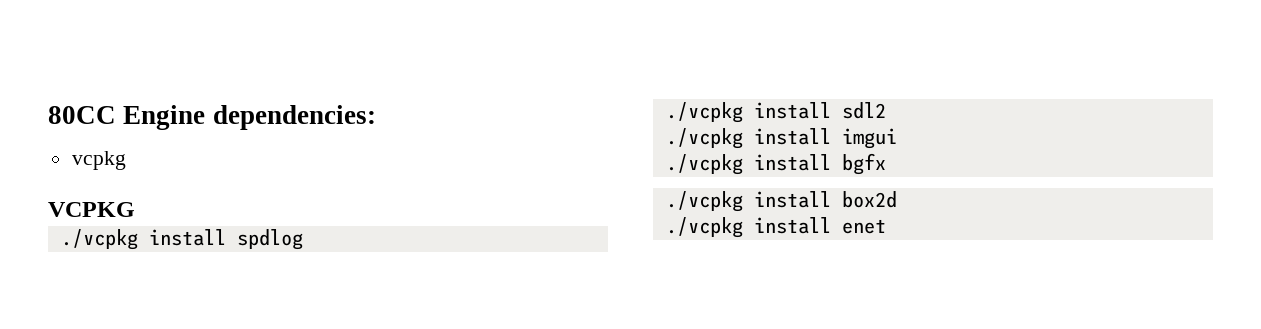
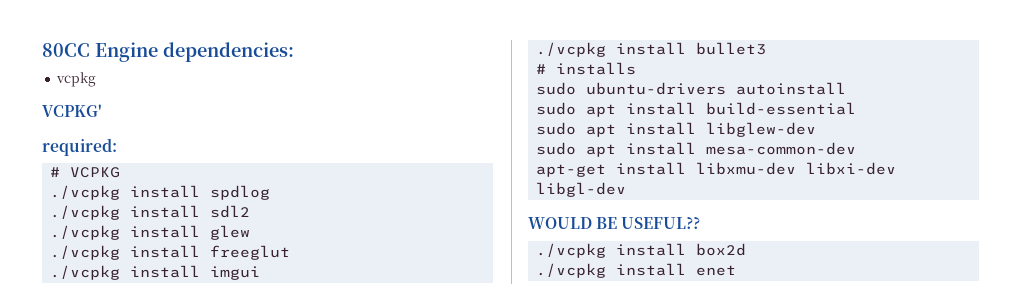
- VCPKG
+ VCPKG'
+ required:
+ # VCPKG
+ ./vcpkg install glew
+ ./vcpkg install freeglut
- ./vcpkg install bgfx
+ ./vcpkg install bullet3
+ # installs
+ sudo ubuntu-drivers autoinstall
+ sudo apt install build-essential
+ sudo apt install libglew-dev
+ sudo apt install mesa-common-dev
+ apt-get install libxmu-dev libxi-dev libgl-dev
+ WOULD BE USEFUL??

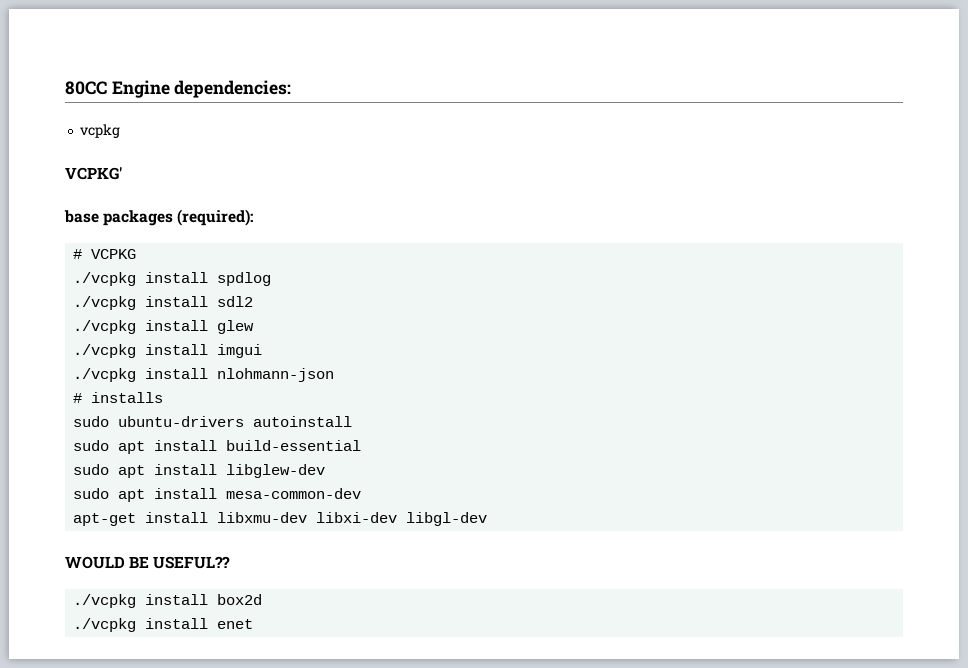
- required:
+ base packages (required):
- ./vcpkg install freeglut
- ./vcpkg install bullet3
+ ./vcpkg install nlohmann-json

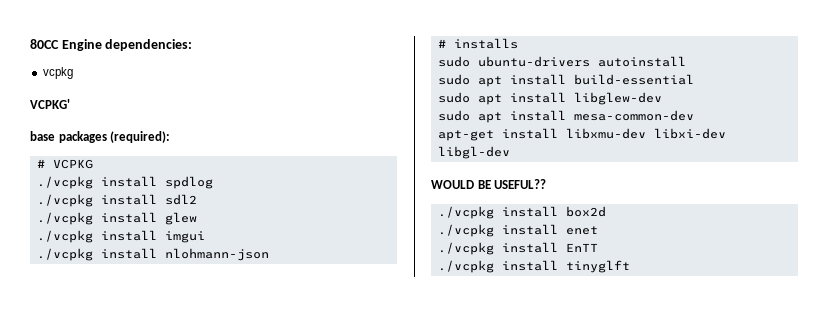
+ ./vcpkg install EnTT
+ ./vcpkg install tinyglft

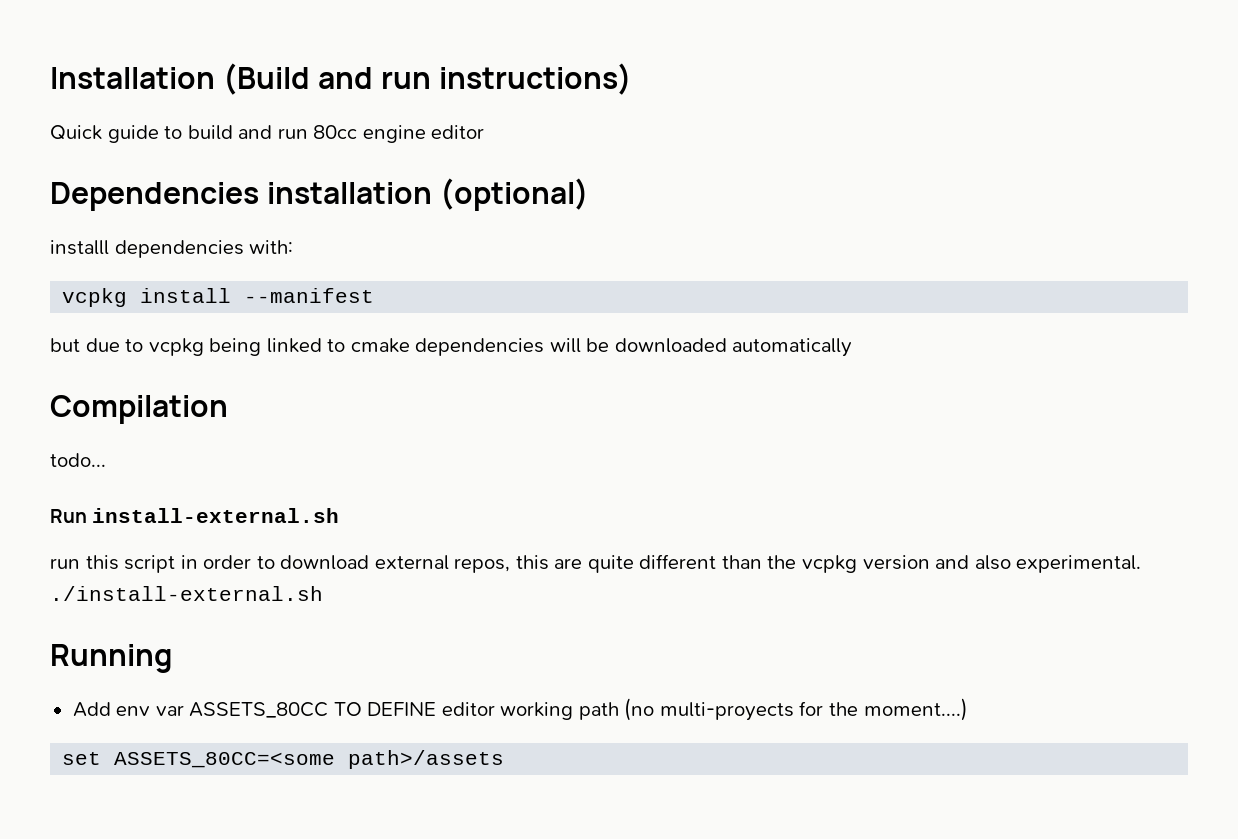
- 80CC Engine dependencies:
- vcpkg
- VCPKG'
- base packages (required):
- # VCPKG
- ./vcpkg install spdlog
- ./vcpkg install sdl2
- ./vcpkg install glew
- ./vcpkg install imgui
- ./vcpkg install nlohmann-json
- # installs
- sudo ubuntu-drivers autoinstall
- sudo apt install build-essential
- sudo apt install libglew-dev
- sudo apt install mesa-common-dev
- apt-get install libxmu-dev libxi-dev libgl-dev
- WOULD BE USEFUL??
- ./vcpkg install box2d
- ./vcpkg install enet
- ./vcpkg install EnTT
- ./vcpkg install tinyglft
+ Installation (Build and run instructions)
+ Quick guide to build and run 80cc engine editor
+ Dependencies installation (optional)
+ installl dependencies with:
+ vcpkg install --manifest
+ but due to vcpkg being linked to cmake dependencies will be downloaded automatically
+ Compilation
+ todo...
+ Run install-external.sh
+ run this script in order to download external repos, this are quite different than the vcpkg version and also experimental. ./install-external.sh
+ Running
+ Add env var ASSETS_80CC TO DEFINE editor working path (no multi-proyects for the moment....)
+ set ASSETS_80CC=<some path>/assets

